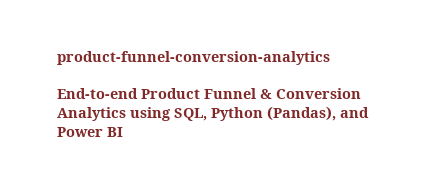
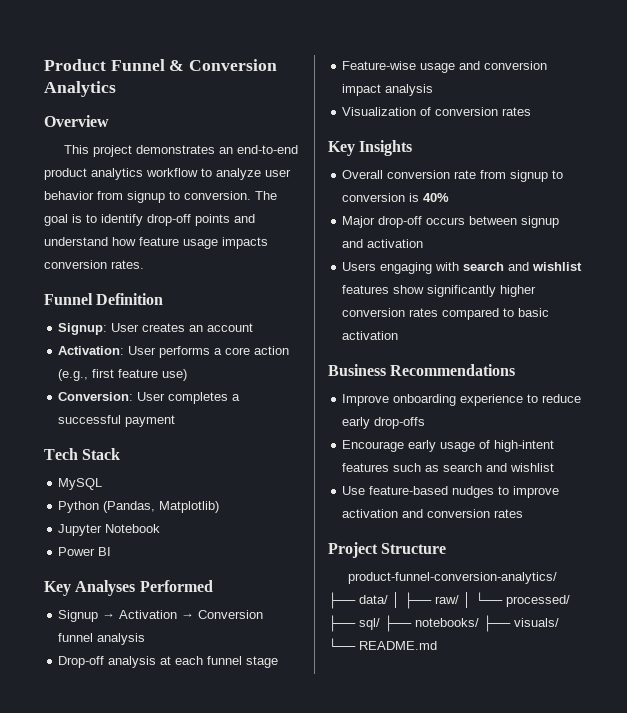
- product-funnel-conversion-analytics
- End-to-end Product Funnel & Conversion Analytics using SQL, Python (Pandas), and Power BI
+ Product Funnel & Conversion Analytics
+ Overview
+ This project demonstrates an end-to-end product analytics workflow to analyze user behavior from signup to conversion. The goal is to identify drop-off points and understand how feature usage impacts conversion rates.
+ Funnel Definition
+ Signup: User creates an account
+ Activation: User performs a core action (e.g., first feature use)
+ Conversion: User completes a successful payment
+ Tech Stack
+ MySQL
+ Python (Pandas, Matplotlib)
+ Jupyter Notebook
+ Power BI
+ Key Analyses Performed
+ Signup → Activation → Conversion funnel analysis
+ Drop-off analysis at each funnel stage
+ Feature-wise usage and conversion impact analysis
+ Visualization of conversion rates
+ Key Insights
+ Overall conversion rate from signup to conversion is 40%
+ Major drop-off occurs between signup and activation
+ Users engaging with search and wishlist features show significantly higher conversion rates compared to basic activation
+ Business Recommendations
+ Improve onboarding experience to reduce early drop-offs
+ Encourage early usage of high-intent features such as search and wishlist
+ Use feature-based nudges to improve activation and conversion rates
+ Project Structure
+ product-funnel-conversion-analytics/ ├── data/ │ ├── raw/ │ └── processed/ ├── sql/ ├── notebooks/ ├── visuals/ └── README.md

